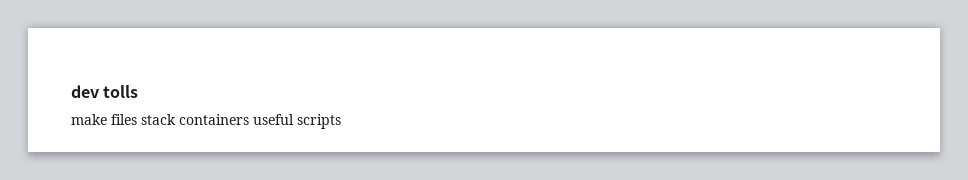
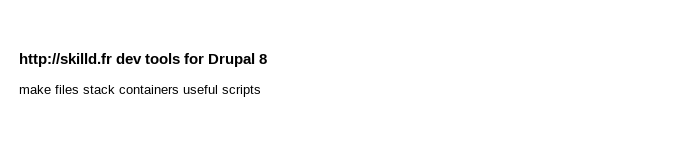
- dev tolls
+ http://skilld.fr dev tools for Drupal 8

